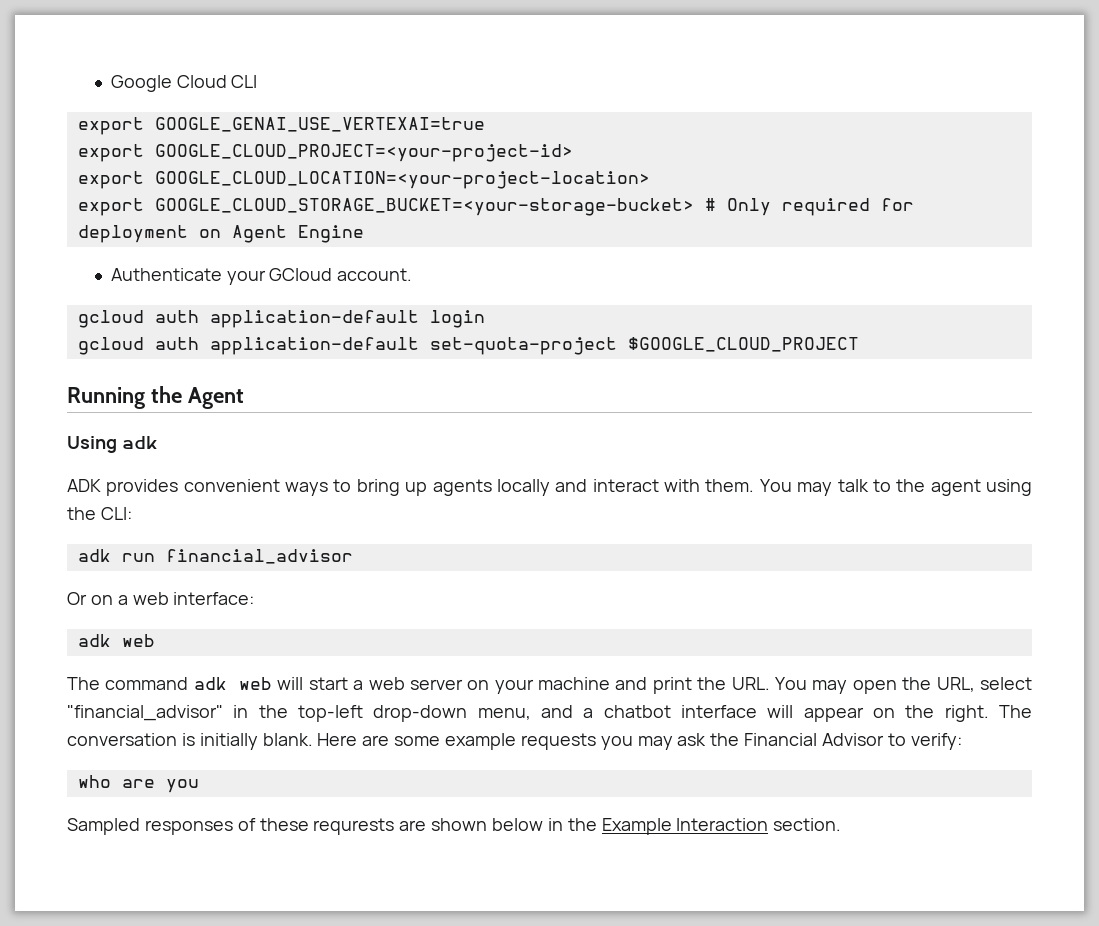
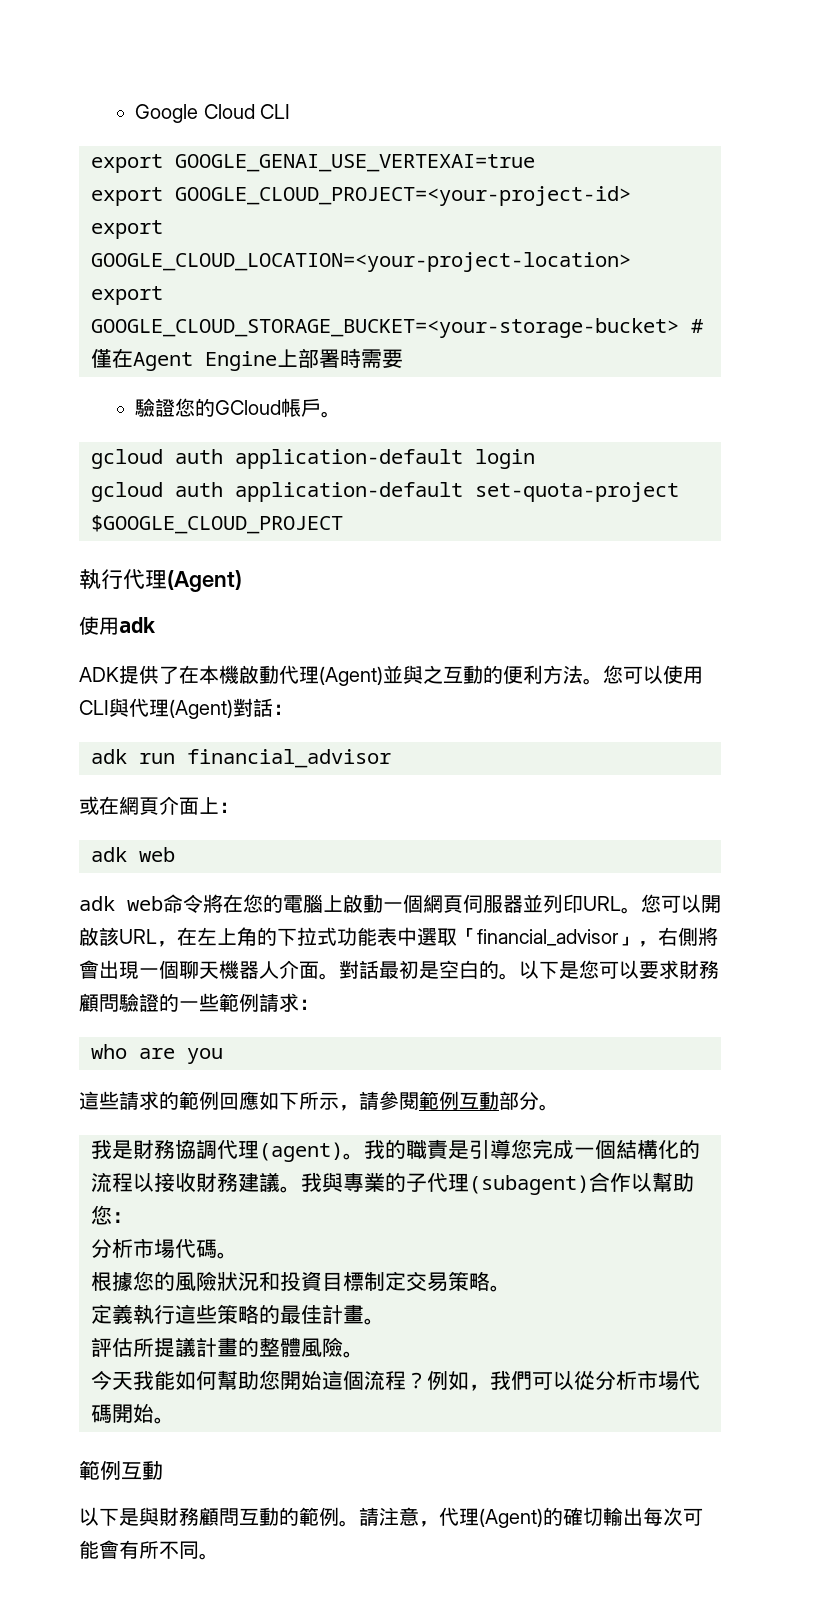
- export GOOGLE_CLOUD_STORAGE_BUCKET=<your-storage-bucket> # Only required for deployment on Agent Engine
- Authenticate your GCloud account.
+ export GOOGLE_CLOUD_STORAGE_BUCKET=<your-storage-bucket> #僅在Agent Engine上部署時需要
+ 驗證您的GCloud帳戶。
- Running the Agent
- Using adk
- ADK provides convenient ways to bring up agents locally and interact with them. You may talk to the agent using the CLI:
+ 執行代理(Agent)
+ 使用adk
+ ADK提供了在本機啟動代理(Agent)並與之互動的便利方法。您可以使用CLI與代理(Agent)對話：
  adk run financial_advisor
- Or on a web interface:
+ 或在網頁介面上：
  adk web
- The command adk web will start a web server on your machine and print the URL. You may open the URL, select "financial_advisor" in the top-left drop-down menu, and a chatbot interface will appear on the right. The conversation is initially blank. Here are some example requests you may ask the Financial Advisor to verify:
+ adk web命令將在您的電腦上啟動一個網頁伺服器並列印URL。您可以開啟該URL，在左上角的下拉式功能表中選取「financial_advisor」，右側將會出現一個聊天機器人介面。對話最初是空白的。以下是您可以要求財務顧問驗證的一些範例請求：
  who are you
- Sampled responses of these requrests are shown below in the Example Interaction section.
+ 這些請求的範例回應如下所示，請參閱範例互動部分。
+ 我是財務協調代理(agent)。我的職責是引導您完成一個結構化的流程以接收財務建議。我與專業的子代理(subagent)合作以幫助您：
+ 分析市場代碼。
+ 根據您的風險狀況和投資目標制定交易策略。
+ 定義執行這些策略的最佳計畫。
+ 評估所提議計畫的整體風險。
+ 今天我能如何幫助您開始這個流程？例如，我們可以從分析市場代碼開始。
+ 範例互動
+ 以下是與財務顧問互動的範例。請注意，代理(Agent)的確切輸出每次可能會有所不同。

